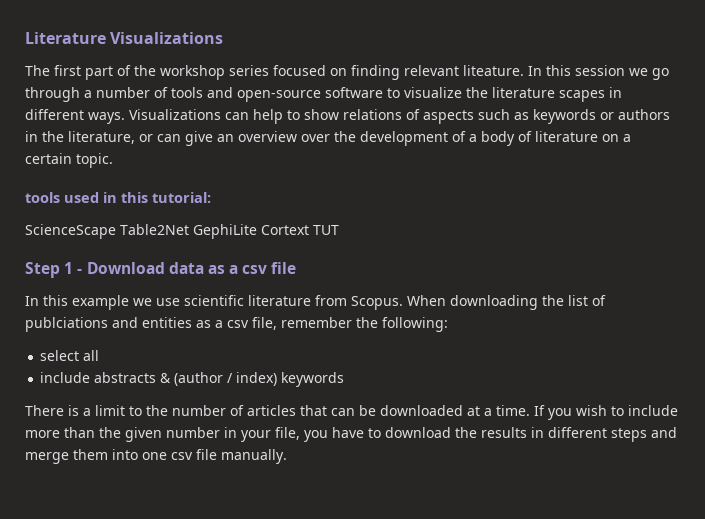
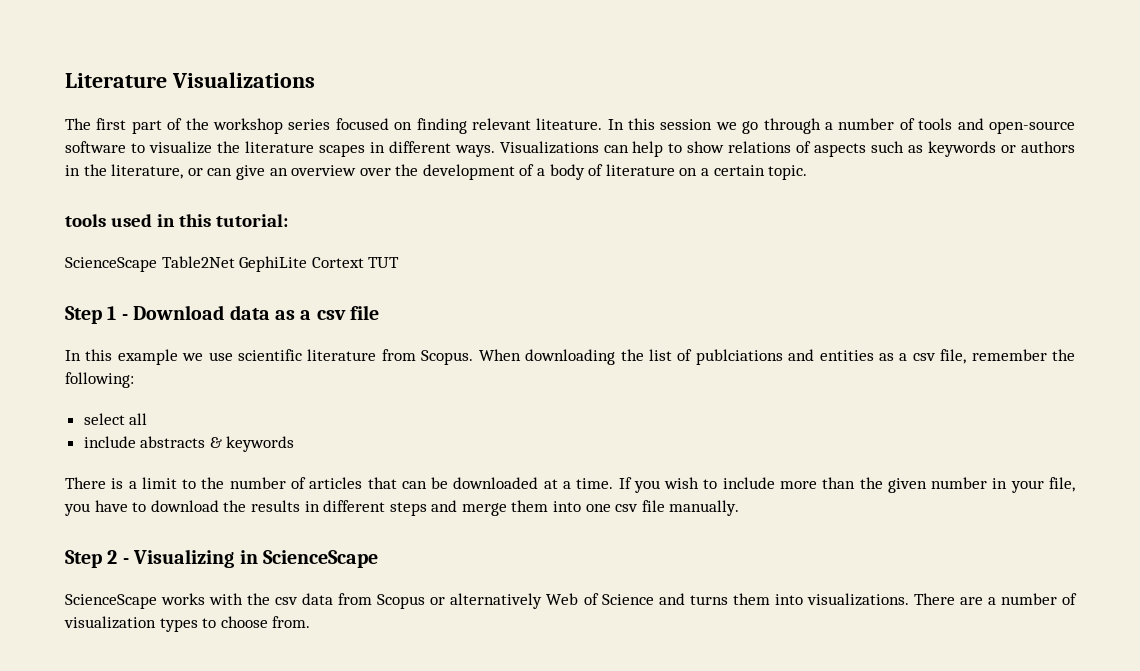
- include abstracts & (author / index) keywords
+ include abstracts & keywords
+ Step 2 - Visualizing in ScienceScape
+ ScienceScape works with the csv data from Scopus or alternatively Web of Science and turns them into visualizations. There are a number of visualization types to choose from.

